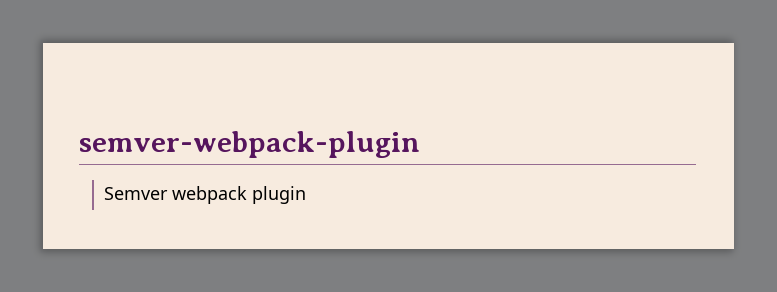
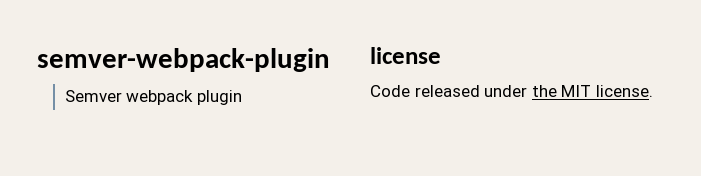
+ license
+ Code released under the MIT license.

